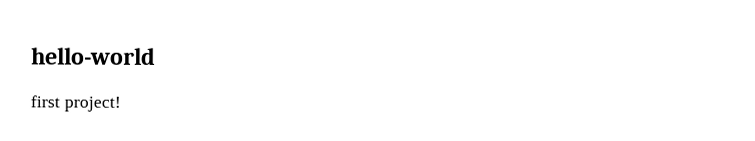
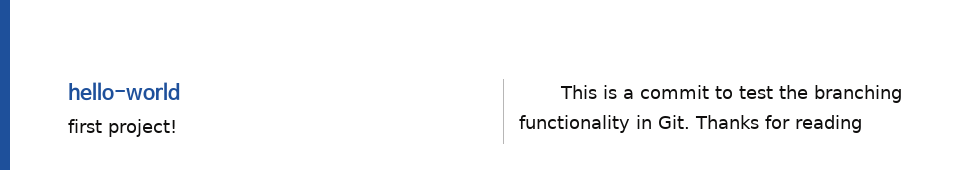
+ This is a commit to test the branching functionality in Git. Thanks for reading

